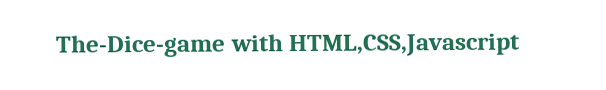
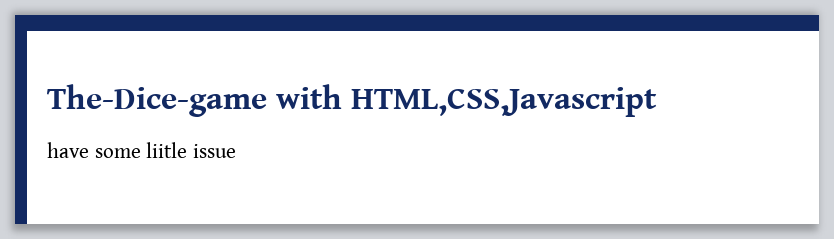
+ have some liitle issue

